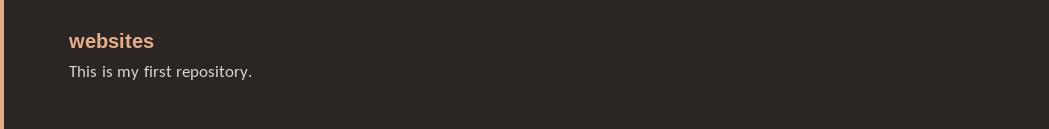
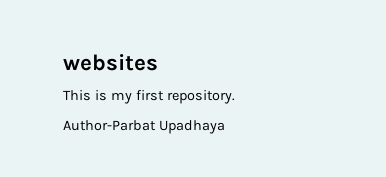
+ Author-Parbat Upadhaya

